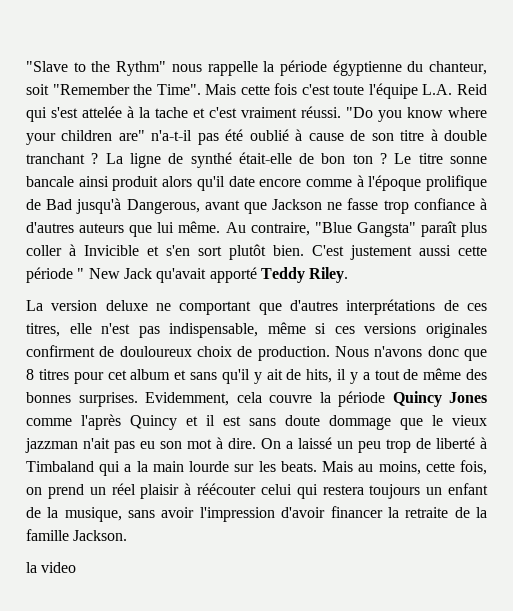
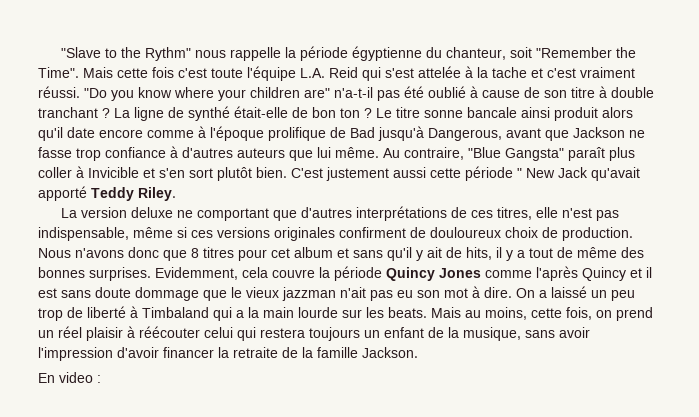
- la video
+ En video :

